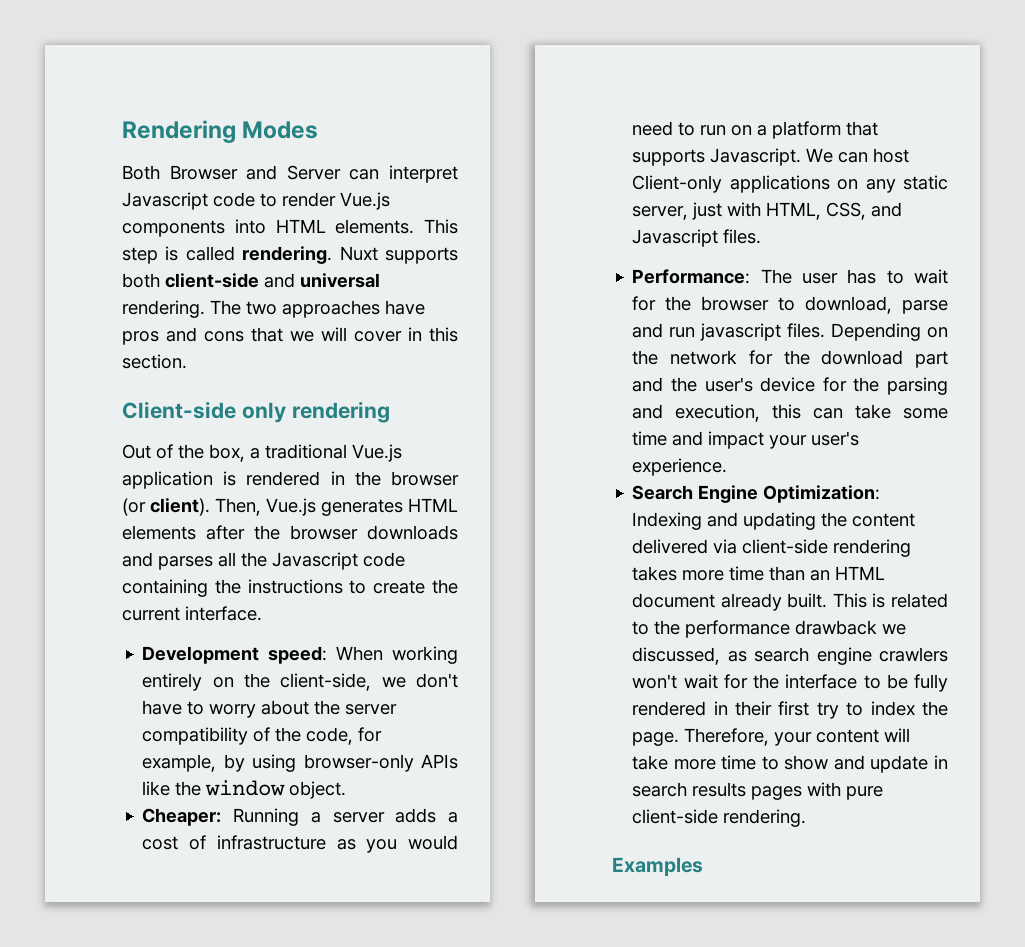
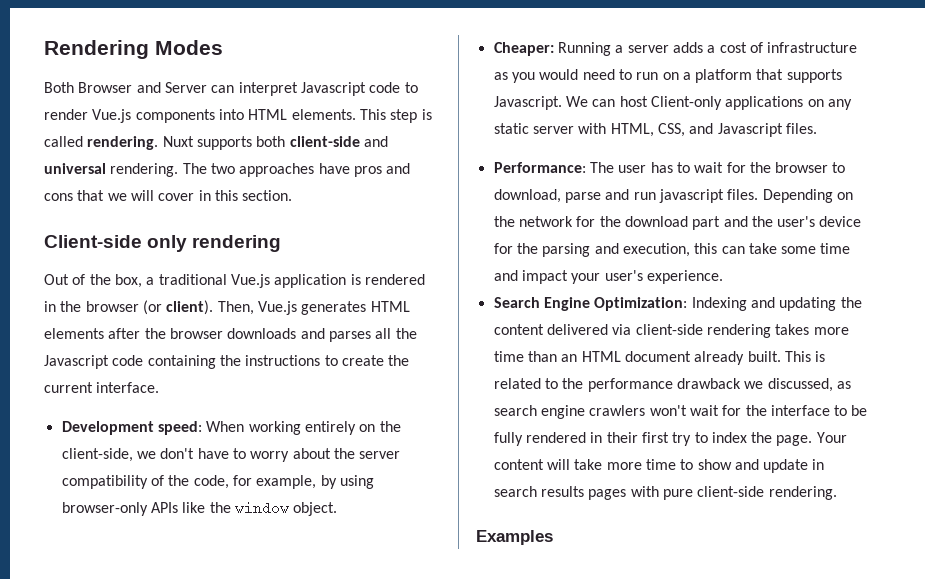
- We can host Client-only applications on any static server, just with HTML, CSS, and Javascript files.
+ We can host Client-only applications on any static server with HTML, CSS, and Javascript files.
- Therefore, your content will take more time to show and update in search results pages with pure client-side rendering.
+ Your content will take more time to show and update in search results pages with pure client-side rendering.

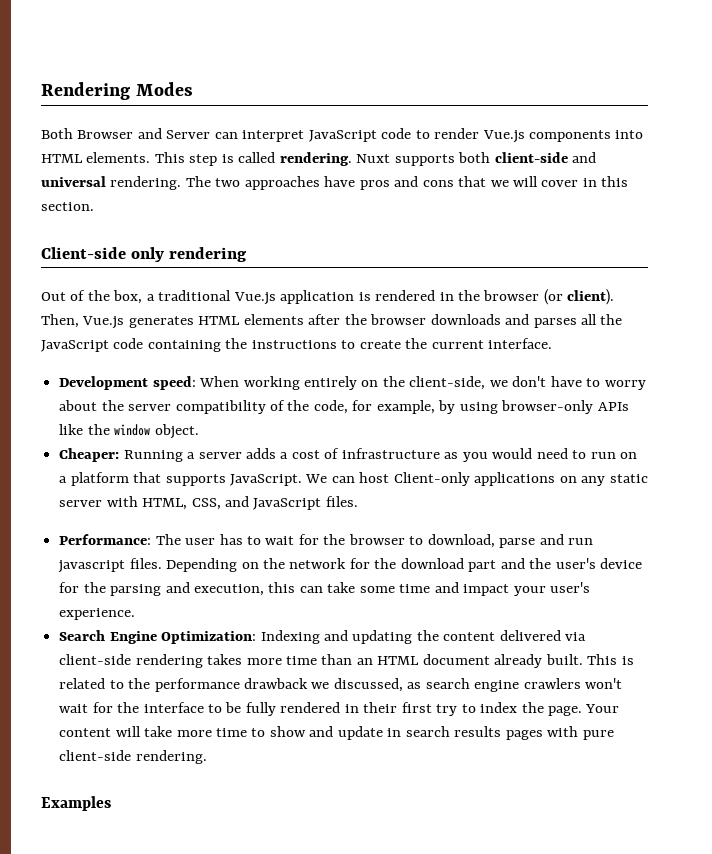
- Both Browser and Server can interpret Javascript code to render Vue.js components into HTML elements.
+ Both Browser and Server can interpret JavaScript code to render Vue.js components into HTML elements.
- Then, Vue.js generates HTML elements after the browser downloads and parses all the Javascript code containing the instructions to create the current interface.
+ Then, Vue.js generates HTML elements after the browser downloads and parses all the JavaScript code containing the instructions to create the current interface.
- Cheaper: Running a server adds a cost of infrastructure as you would need to run on a platform that supports Javascript.
+ Cheaper: Running a server adds a cost of infrastructure as you would need to run on a platform that supports JavaScript.
- We can host Client-only applications on any static server with HTML, CSS, and Javascript files.
+ We can host Client-only applications on any static server with HTML, CSS, and JavaScript files.

